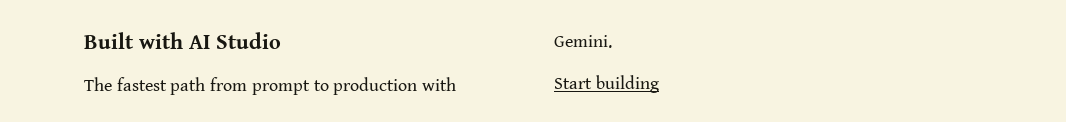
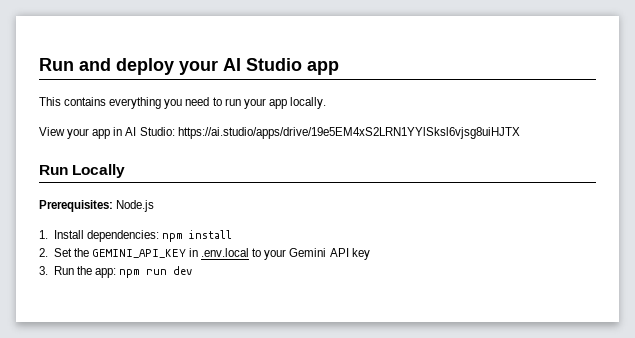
- Built with AI Studio
- The fastest path from prompt to production with Gemini.
- Start building
+ Run and deploy your AI Studio app
+ This contains everything you need to run your app locally.
+ View your app in AI Studio: https://ai.studio/apps/drive/19e5EM4xS2LRN1YYlSksl6vjsg8uiHJTX
+ Run Locally
+ Prerequisites: Node.js
+ 1. Install dependencies: npm install
+ 2. Set the GEMINI_API_KEY in .env.local to your Gemini API key
+ 3. Run the app: npm run dev

